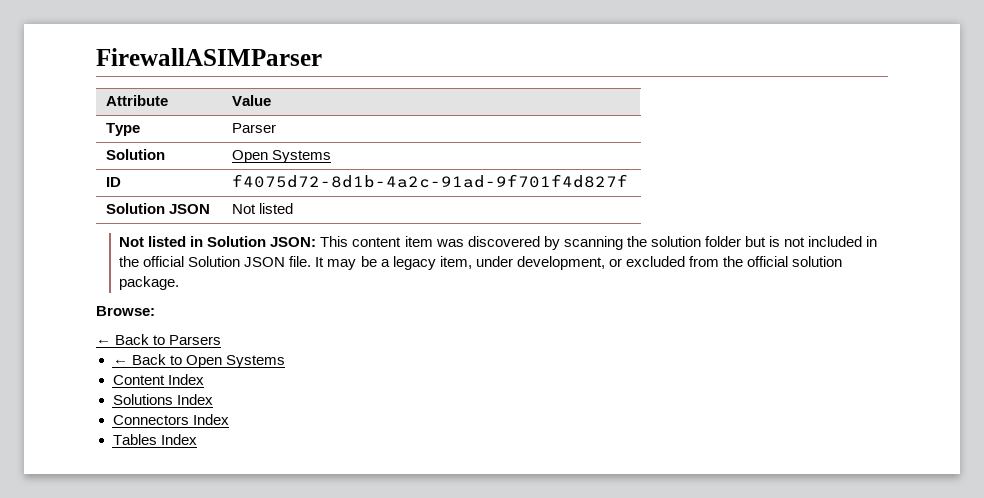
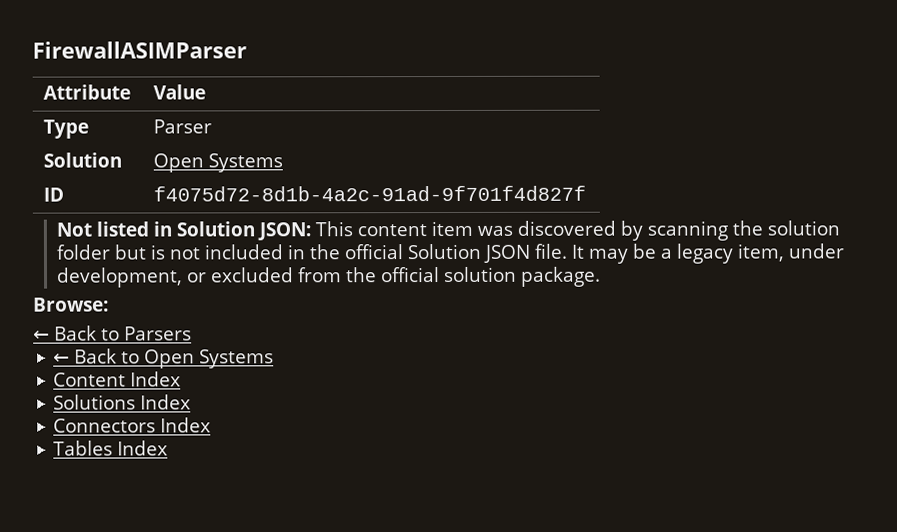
- Solution JSON | Not listed

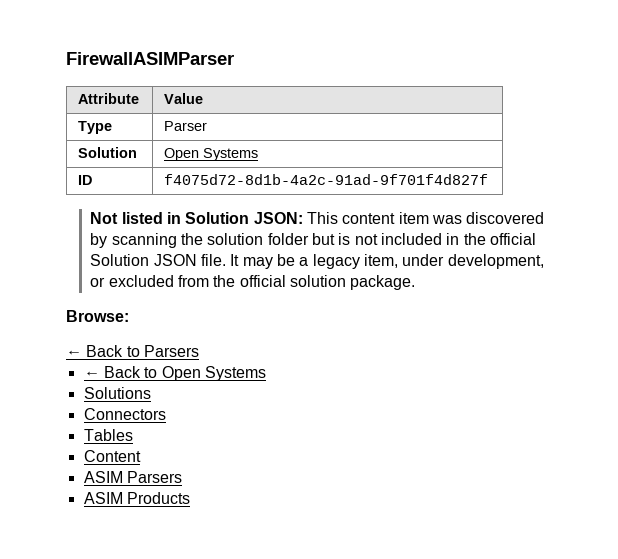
- Content Index
- Solutions Index
+ Solutions
- Connectors Index
+ Connectors
- Tables Index
+ Tables
+ Content
+ ASIM Parsers
+ ASIM Products

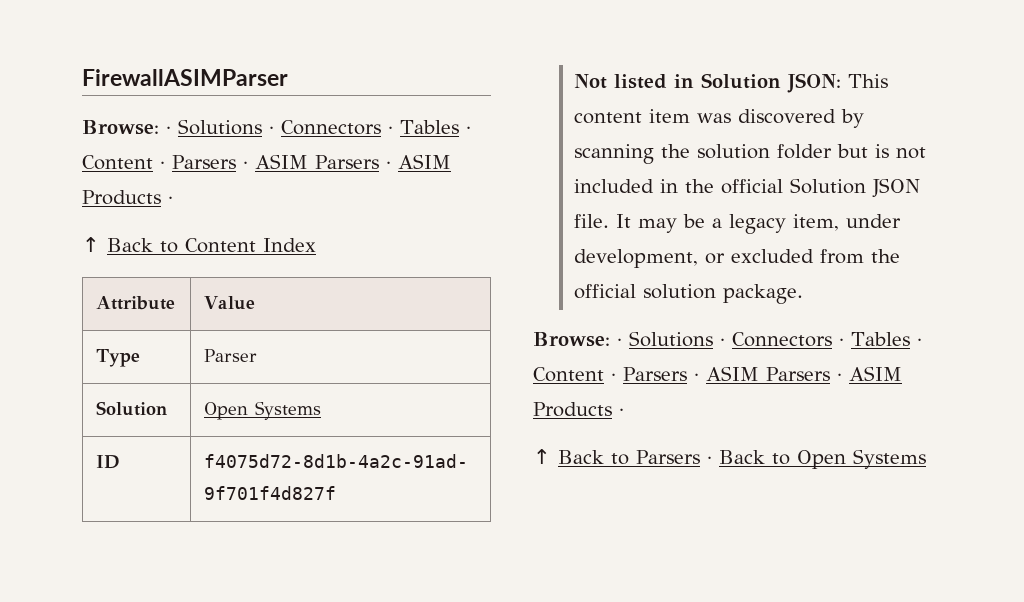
  FirewallASIMParser
+ Browse: · Solutions · Connectors · Tables · Content · Parsers · ASIM Parsers · ASIM Products ·
+ ↑ Back to Content Index
  It may be a legacy item, under development, or excluded from the official solution package.
- Browse:
- ← Back to Parsers
- ← Back to Open Systems
+ Browse: · Solutions · Connectors · Tables · Content · Parsers · ASIM Parsers · ASIM Products ·
+ ↑ Back to Parsers · Back to Open Systems
- Solutions
- Connectors
- Tables
- Content
- ASIM Parsers
- ASIM Products

